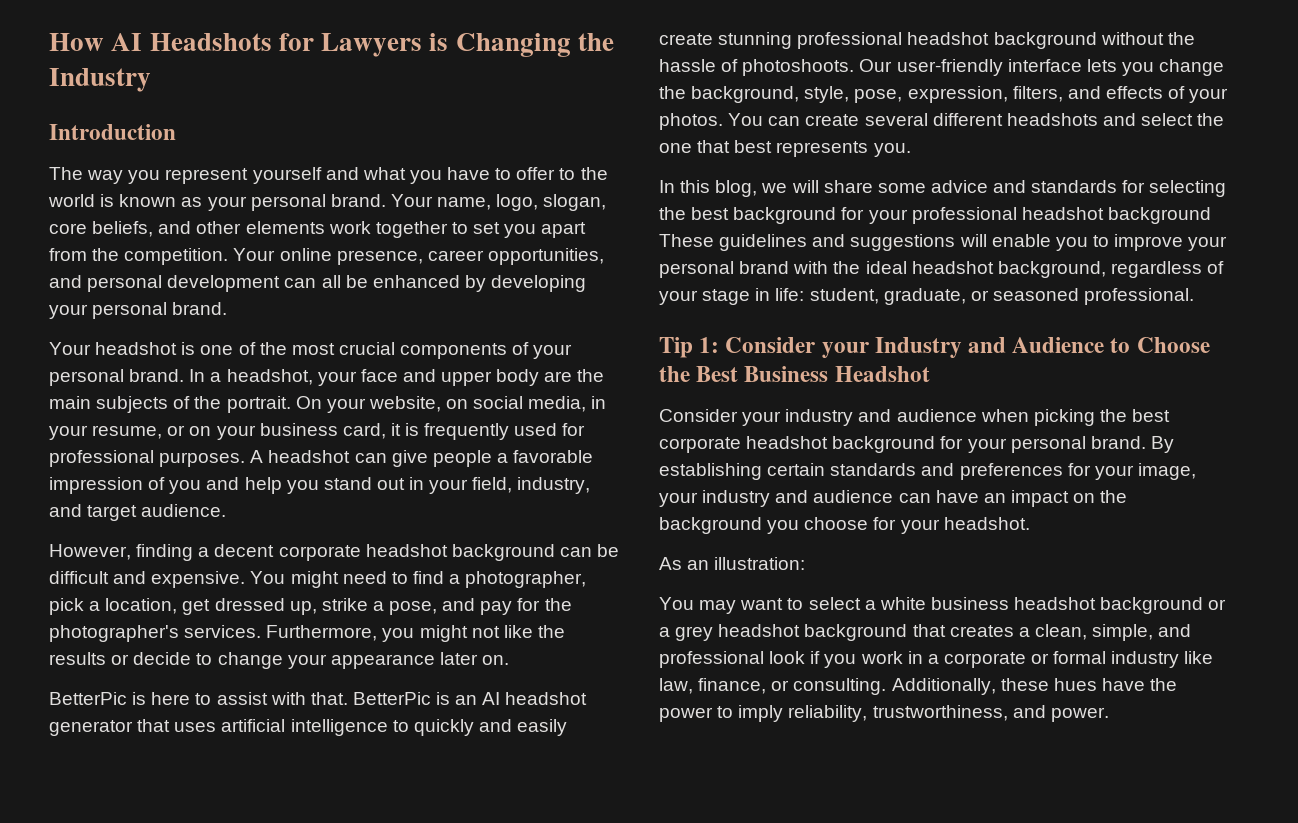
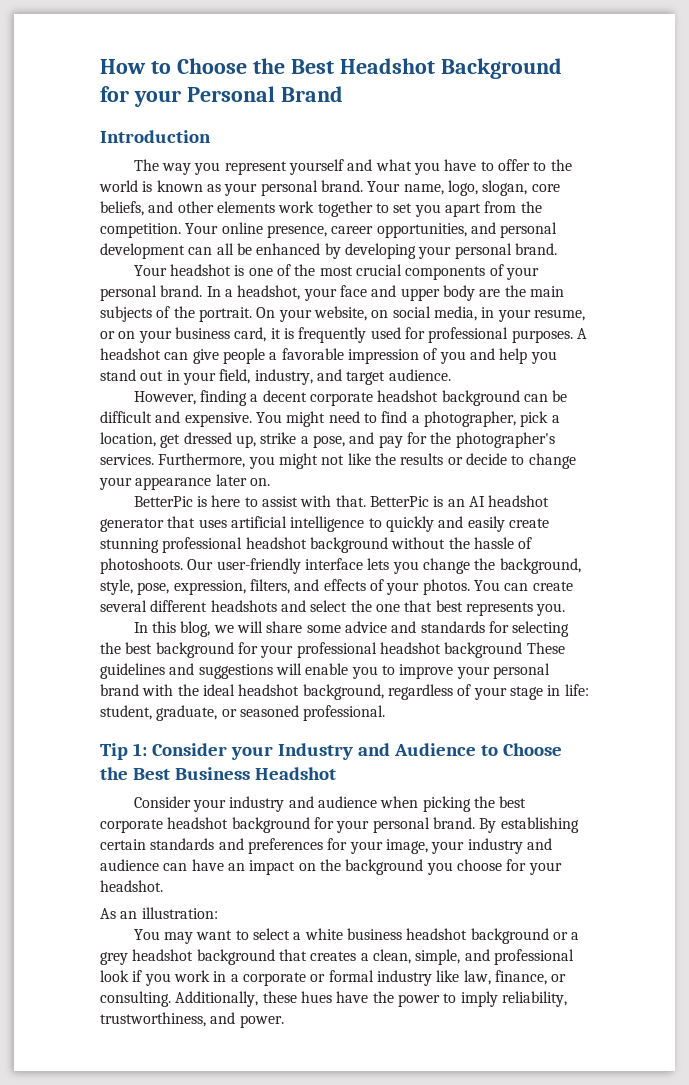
- How AI Headshots for Lawyers is Changing the Industry
+ How to Choose the Best Headshot Background for your Personal Brand

